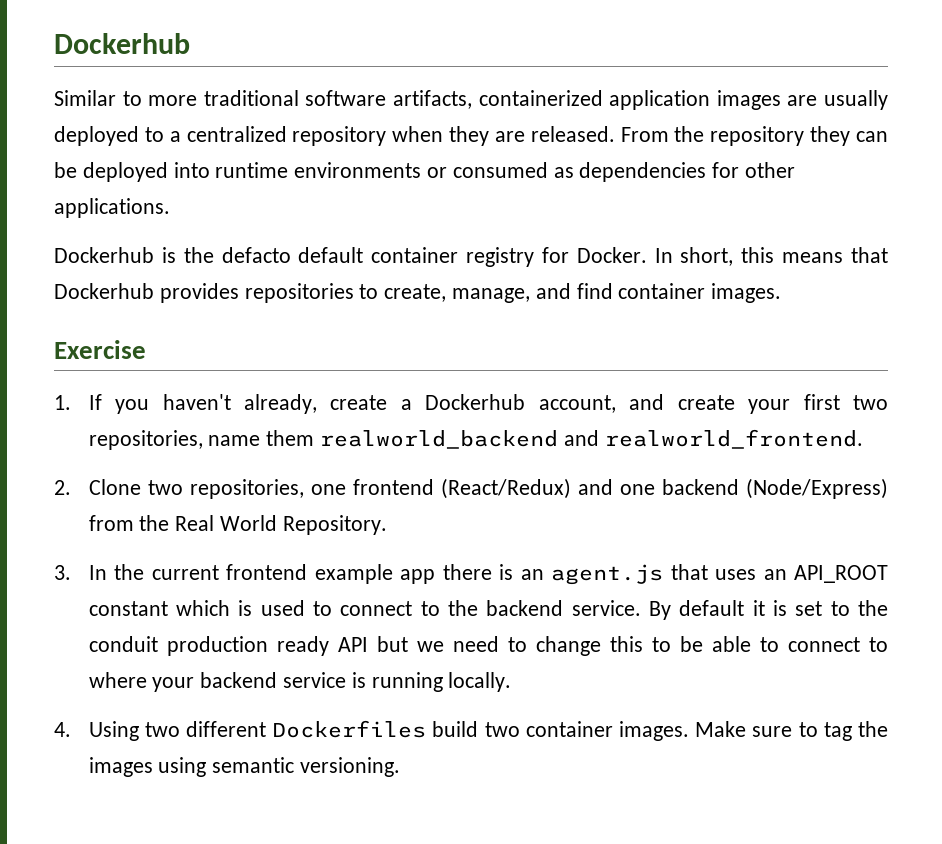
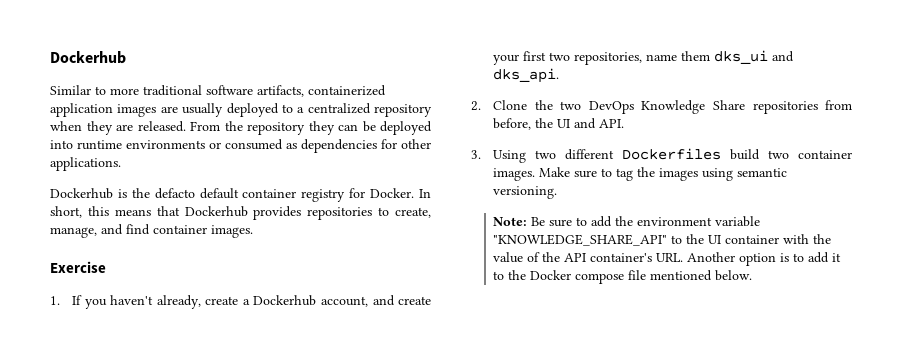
- 1. If you haven't already, create a Dockerhub account, and create your first two repositories, name them realworld_backend and realworld_frontend.
+ 1. If you haven't already, create a Dockerhub account, and create your first two repositories, name them dks_ui and dks_api.
- 2. Clone two repositories, one frontend (React/Redux) and one backend (Node/Express) from the Real World Repository.
- 3. In the current frontend example app there is an agent.js that uses an API_ROOT constant which is used to connect to the backend service. By default it is set to the conduit production ready API but we need to change this to be able to connect to where your backend service is running locally.
- 4. Using two different Dockerfiles build two container images.
+ 2. Clone the two DevOps Knowledge Share repositories from before, the UI and API.
+ 3. Using two different Dockerfiles build two container images.
+ Note: Be sure to add the environment variable "KNOWLEDGE_SHARE_API" to the UI container with the value of the API container's URL. Another option is to add it to the Docker compose file mentioned below.

